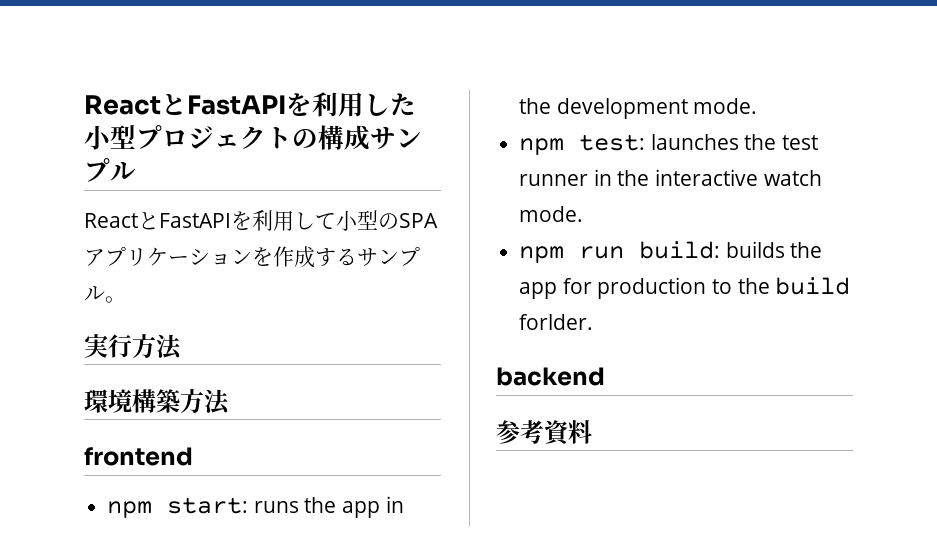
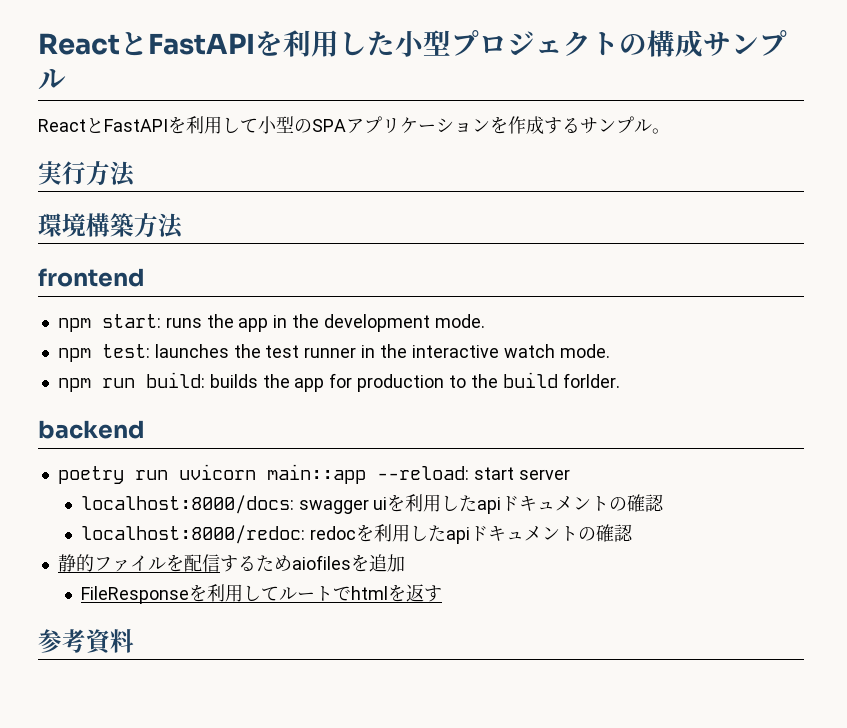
+ poetry run uvicorn main::app --reload: start server
+ localhost:8000/docs: swagger uiを利用したapiドキュメントの確認
+ localhost:8000/redoc: redocを利用したapiドキュメントの確認
+ 静的ファイルを配信するためaiofilesを追加
+ FileResponseを利用してルートでhtmlを返す

